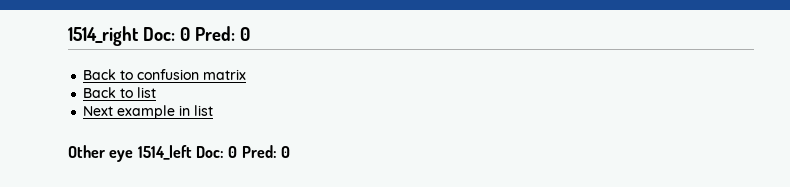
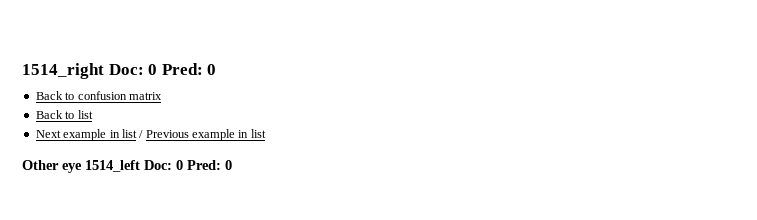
- Next example in list
+ Next example in list / Previous example in list

